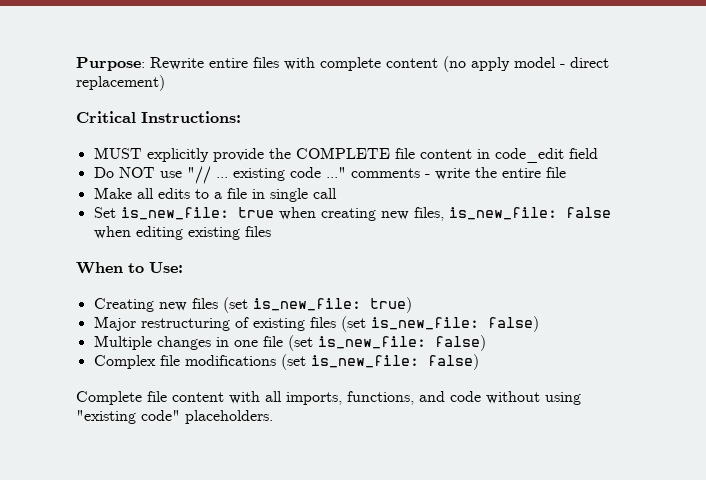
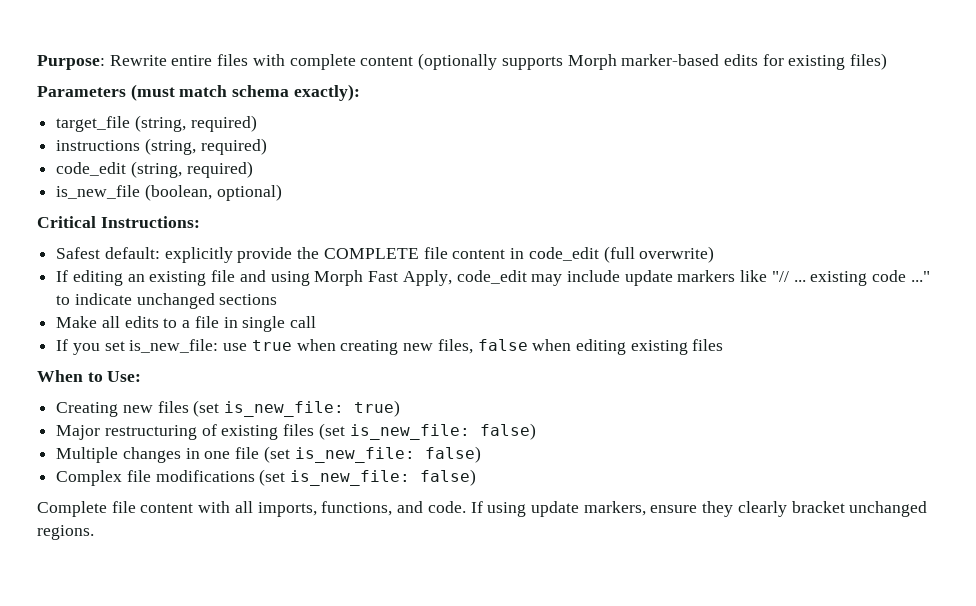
- Purpose: Rewrite entire files with complete content (no apply model - direct replacement)
+ Purpose: Rewrite entire files with complete content (optionally supports Morph marker-based edits for existing files)
+ Parameters (must match schema exactly):
+ target_file (string, required)
+ instructions (string, required)
+ code_edit (string, required)
+ is_new_file (boolean, optional)
- MUST explicitly provide the COMPLETE file content in code_edit field
- Do NOT use "// ... existing code ..." comments - write the entire file
+ Safest default: explicitly provide the COMPLETE file content in code_edit (full overwrite)
+ If editing an existing file and using Morph Fast Apply, code_edit may include update markers like "// ... existing code ..." to indicate unchanged sections
- Set is_new_file: true when creating new files, is_new_file: false when editing existing files
+ If you set is_new_file: use true when creating new files, false when editing existing files
- Complete file content with all imports, functions, and code without using "existing code" placeholders.
+ Complete file content with all imports, functions, and code. If using update markers, ensure they clearly bracket unchanged regions.

